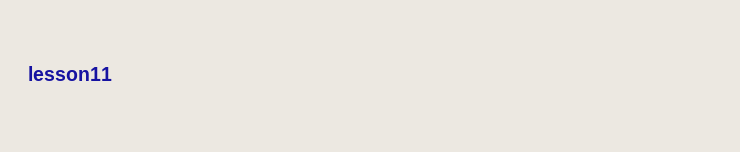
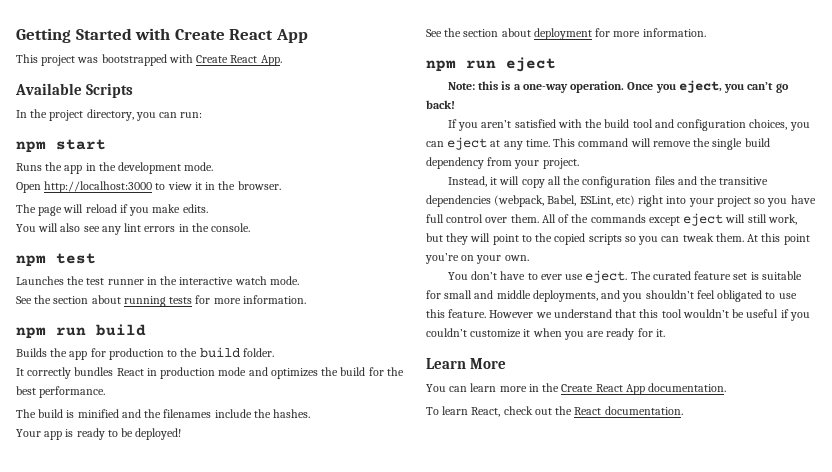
- lesson11
+ Getting Started with Create React App
+ This project was bootstrapped with Create React App.
+ Available Scripts
+ In the project directory, you can run:
+ npm start
+ Runs the app in the development mode.
+ Open http://localhost:3000 to view it in the browser.
+ The page will reload if you make edits.
+ You will also see any lint errors in the console.
+ npm test
+ Launches the test runner in the interactive watch mode.
+ See the section about running tests for more information.
+ npm run build
+ Builds the app for production to the build folder.
+ It correctly bundles React in production mode and optimizes the build for the best performance.
+ The build is minified and the filenames include the hashes.
+ Your app is ready to be deployed!
+ See the section about deployment for more information.
+ npm run eject
+ Note: this is a one-way operation. Once you eject, you can’t go back!
+ If you aren’t satisfied with the build tool and configuration choices, you can eject at any time. This command will remove the single build dependency from your project.
+ Instead, it will copy all the configuration files and the transitive dependencies (webpack, Babel, ESLint, etc) right into your project so you have full control over them. All of the commands except eject will still work, but they will point to the copied scripts so you can tweak them. At this point you’re on your own.
+ You don’t have to ever use eject. The curated feature set is suitable for small and middle deployments, and you shouldn’t feel obligated to use this feature. However we understand that this tool wouldn’t be useful if you couldn’t customize it when you are ready for it.
+ Learn More
+ You can learn more in the Create React App documentation.
+ To learn React, check out the React documentation.

